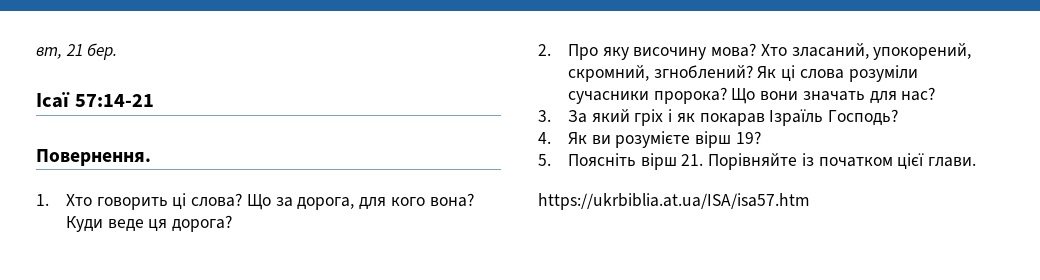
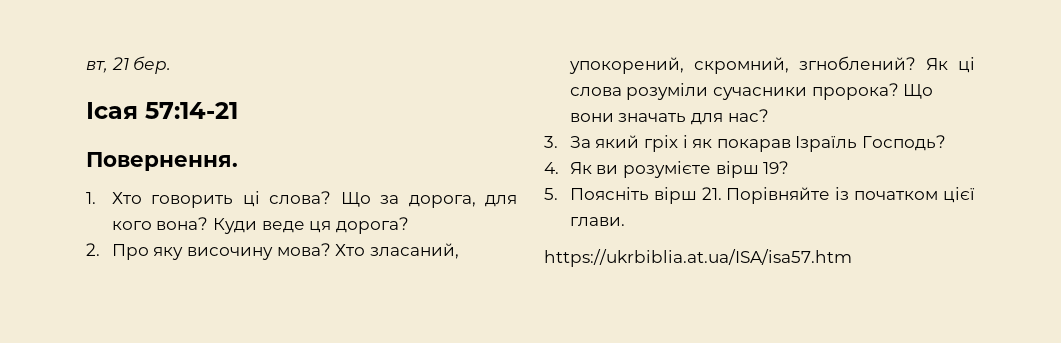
- Ісаї 57:14-21
+ Ісая 57:14-21

